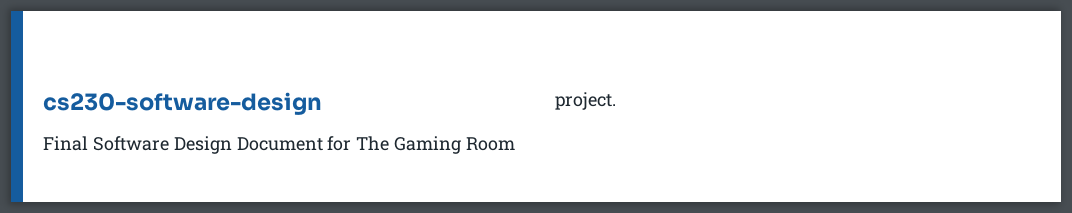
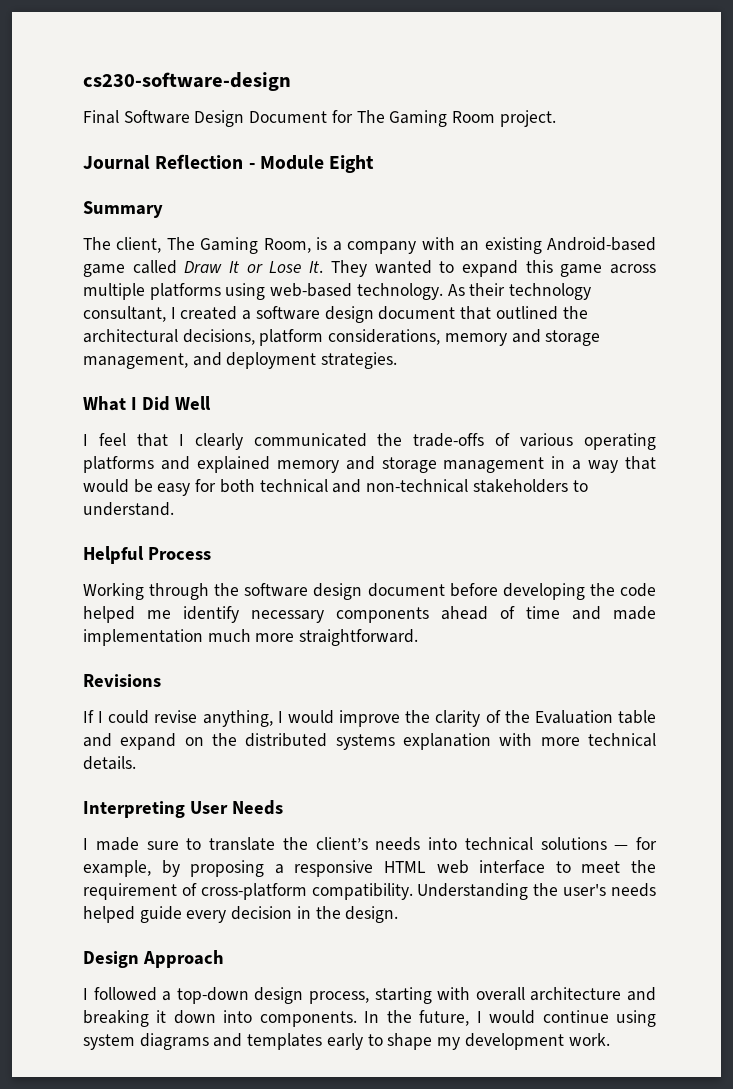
+ Journal Reflection - Module Eight
+ Summary
+ The client, The Gaming Room, is a company with an existing Android-based game called Draw It or Lose It. They wanted to expand this game across multiple platforms using web-based technology. As their technology consultant, I created a software design document that outlined the architectural decisions, platform considerations, memory and storage management, and deployment strategies.
+ What I Did Well
+ I feel that I clearly communicated the trade-offs of various operating platforms and explained memory and storage management in a way that would be easy for both technical and non-technical stakeholders to understand.
+ Helpful Process
+ Working through the software design document before developing the code helped me identify necessary components ahead of time and made implementation much more straightforward.
+ Revisions
+ If I could revise anything, I would improve the clarity of the Evaluation table and expand on the distributed systems explanation with more technical details.
+ Interpreting User Needs
+ I made sure to translate the client’s needs into technical solutions — for example, by proposing a responsive HTML web interface to meet the requirement of cross-platform compatibility. Understanding the user's needs helped guide every decision in the design.
+ Design Approach
+ I followed a top-down design process, starting with overall architecture and breaking it down into components. In the future, I would continue using system diagrams and templates early to shape my development work.

